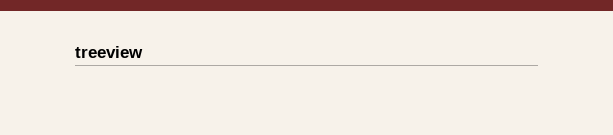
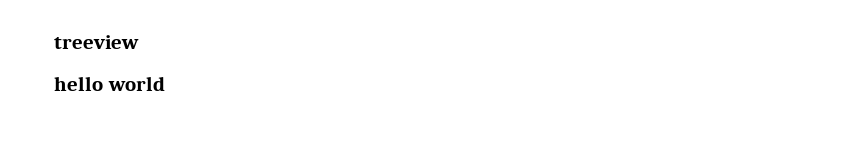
+ hello world

